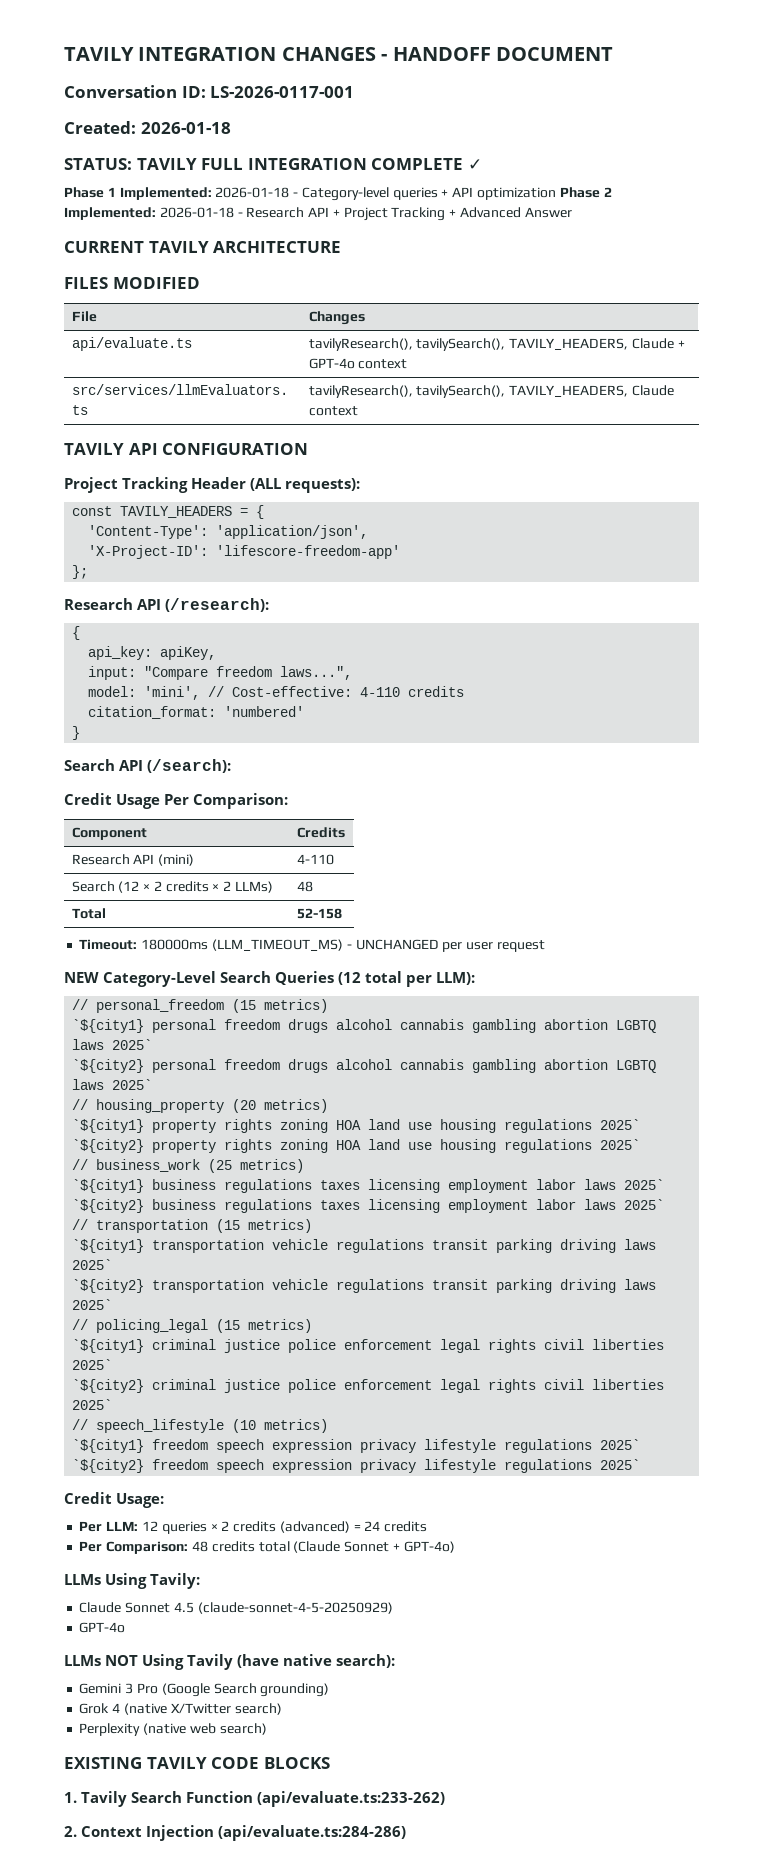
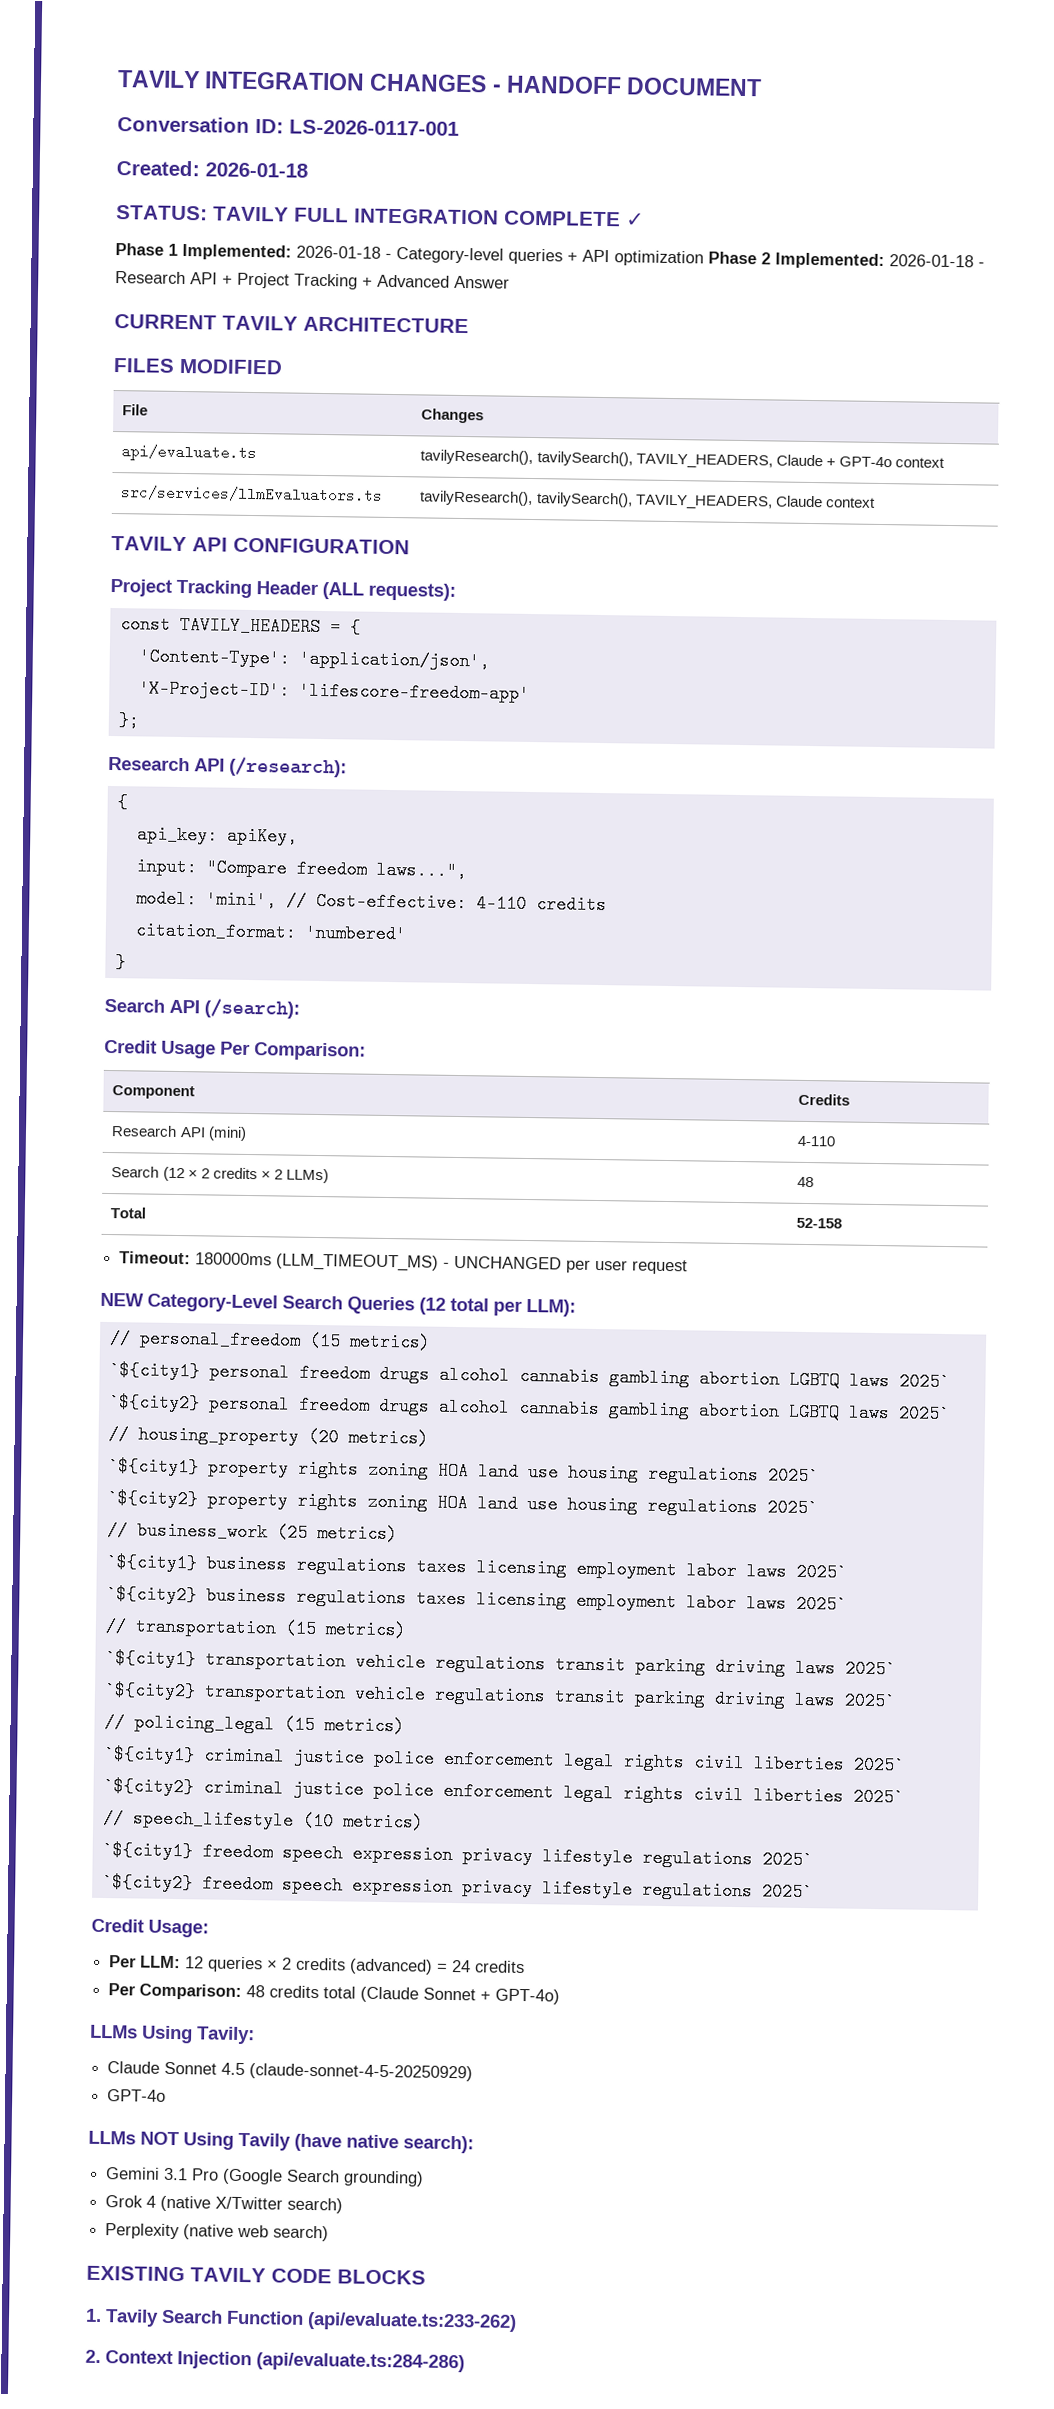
- Gemini 3 Pro (Google Search grounding)
+ Gemini 3.1 Pro (Google Search grounding)

